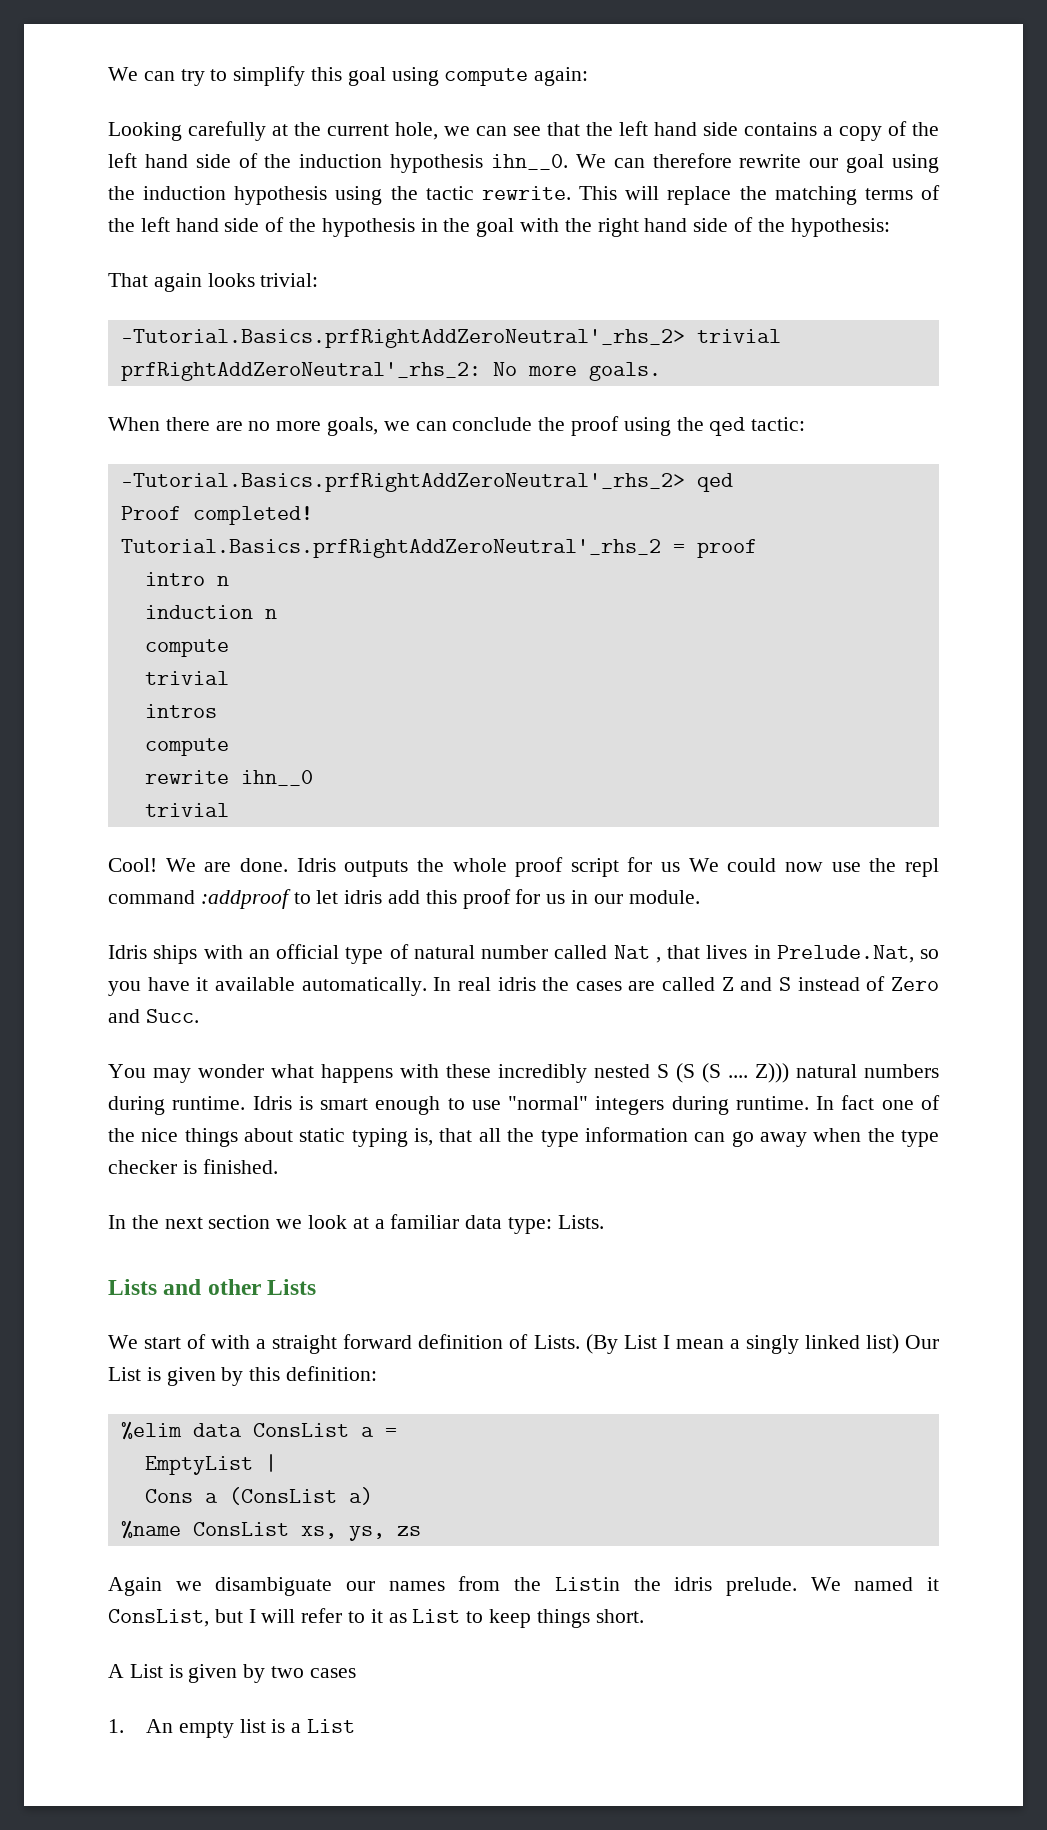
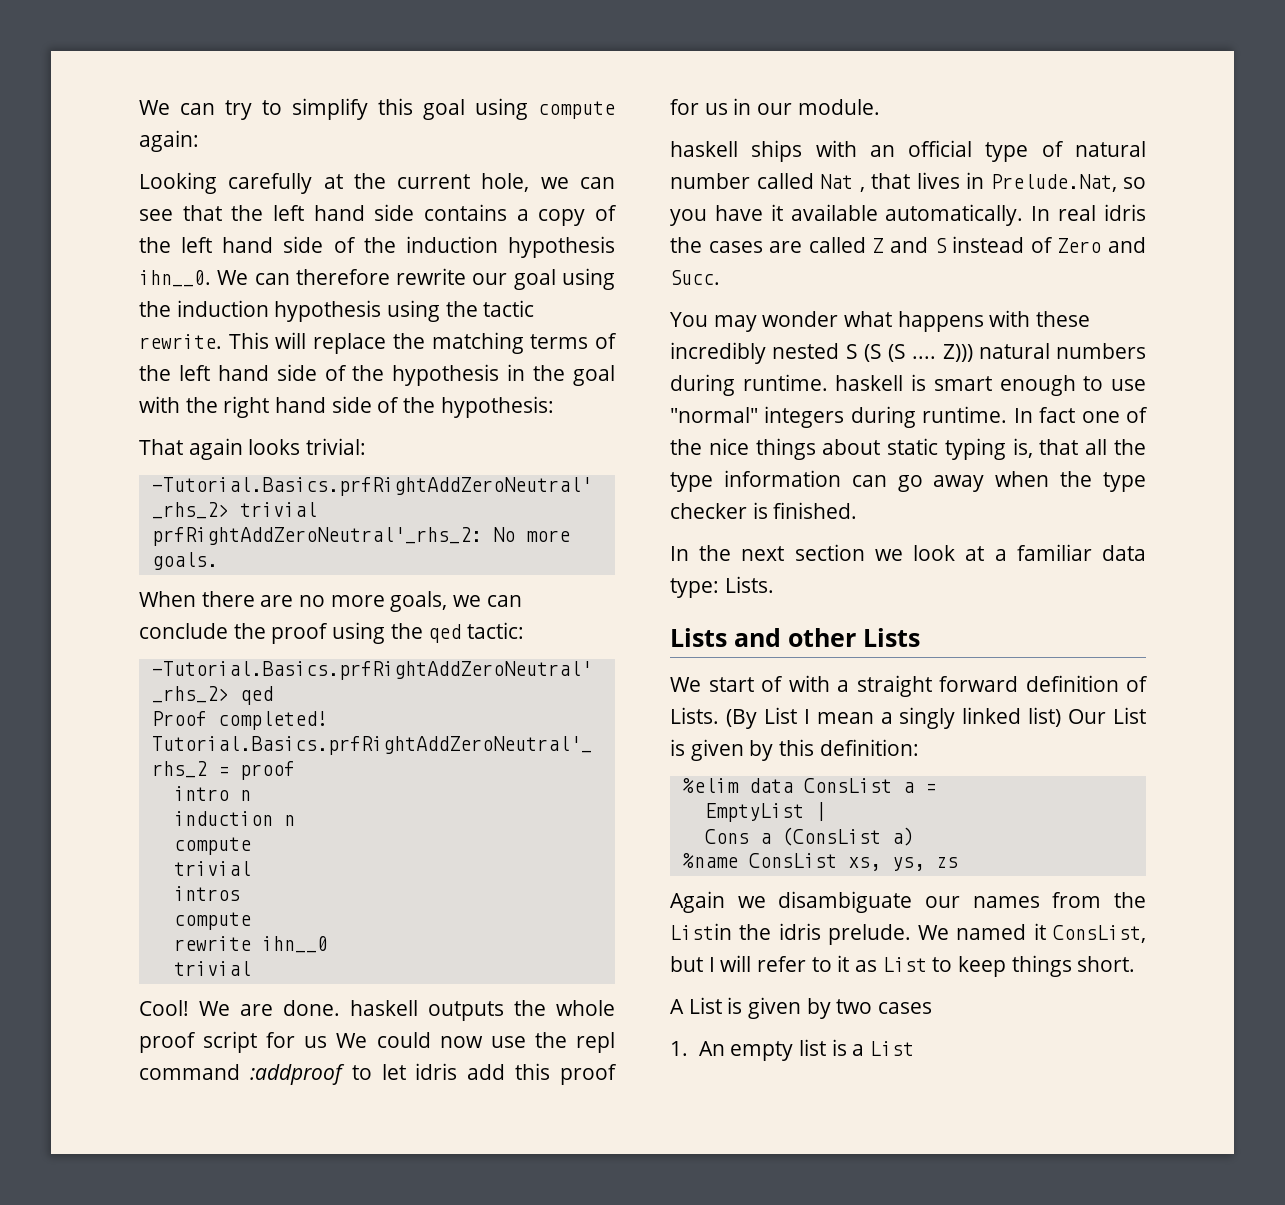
- We are done. Idris outputs the whole proof script for us We could now use the repl command :addproof to let idris add this proof for us in our module.
+ We are done. haskell outputs the whole proof script for us We could now use the repl command :addproof to let idris add this proof for us in our module.
- Idris ships with an official type of natural number called Nat , that lives in Prelude.Nat, so you have it available automatically.
+ haskell ships with an official type of natural number called Nat , that lives in Prelude.Nat, so you have it available automatically.
- Z))) natural numbers during runtime. Idris is smart enough to use "normal" integers during runtime.
+ Z))) natural numbers during runtime. haskell is smart enough to use "normal" integers during runtime.

